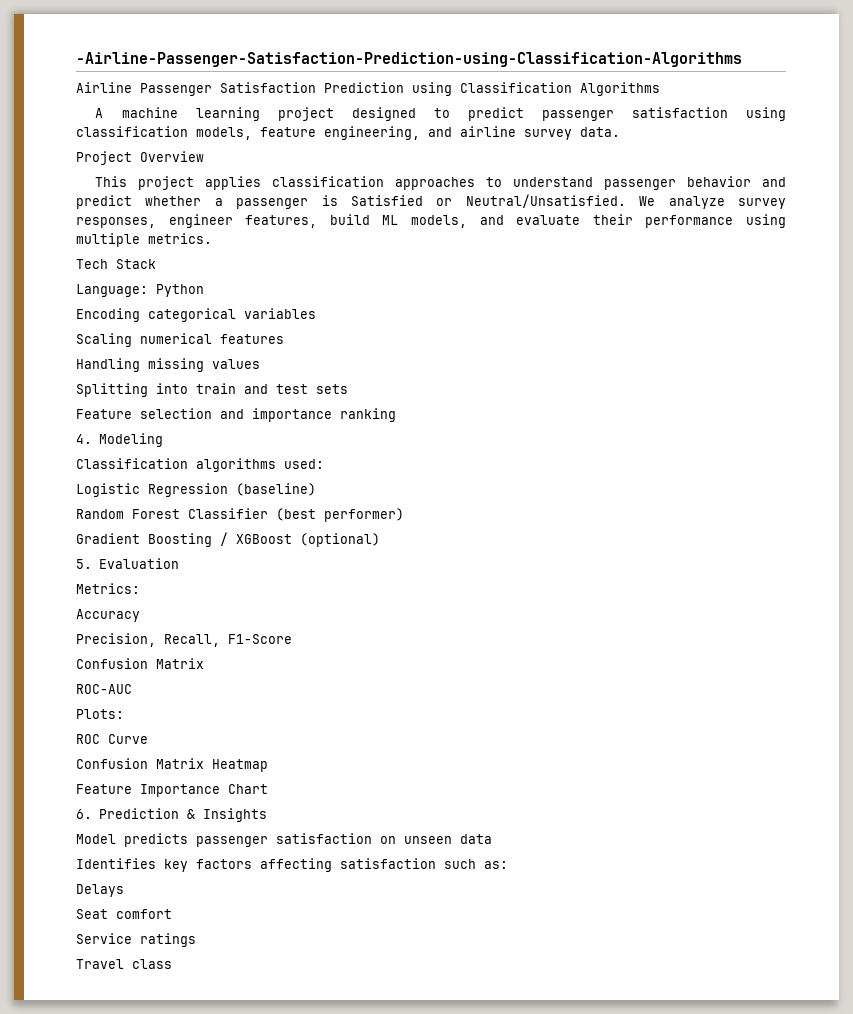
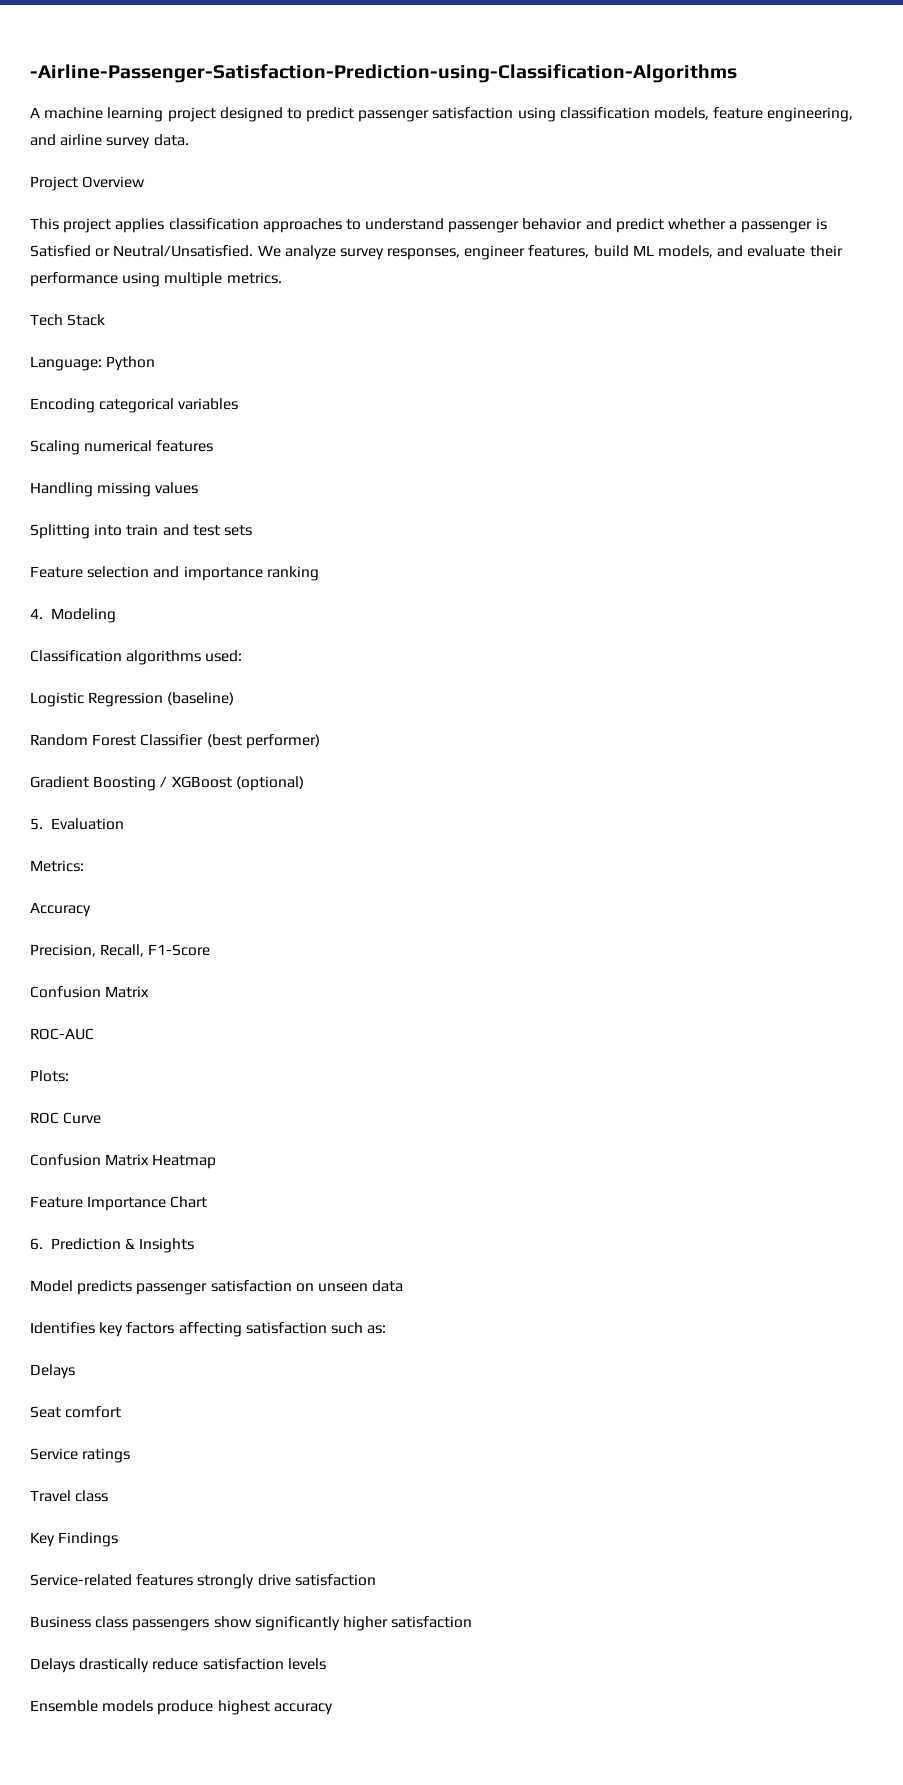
- Airline Passenger Satisfaction Prediction using Classification Algorithms
+ Key Findings
+ Service-related features strongly drive satisfaction
+ Business class passengers show significantly higher satisfaction
+ Delays drastically reduce satisfaction levels
+ Ensemble models produce highest accuracy

